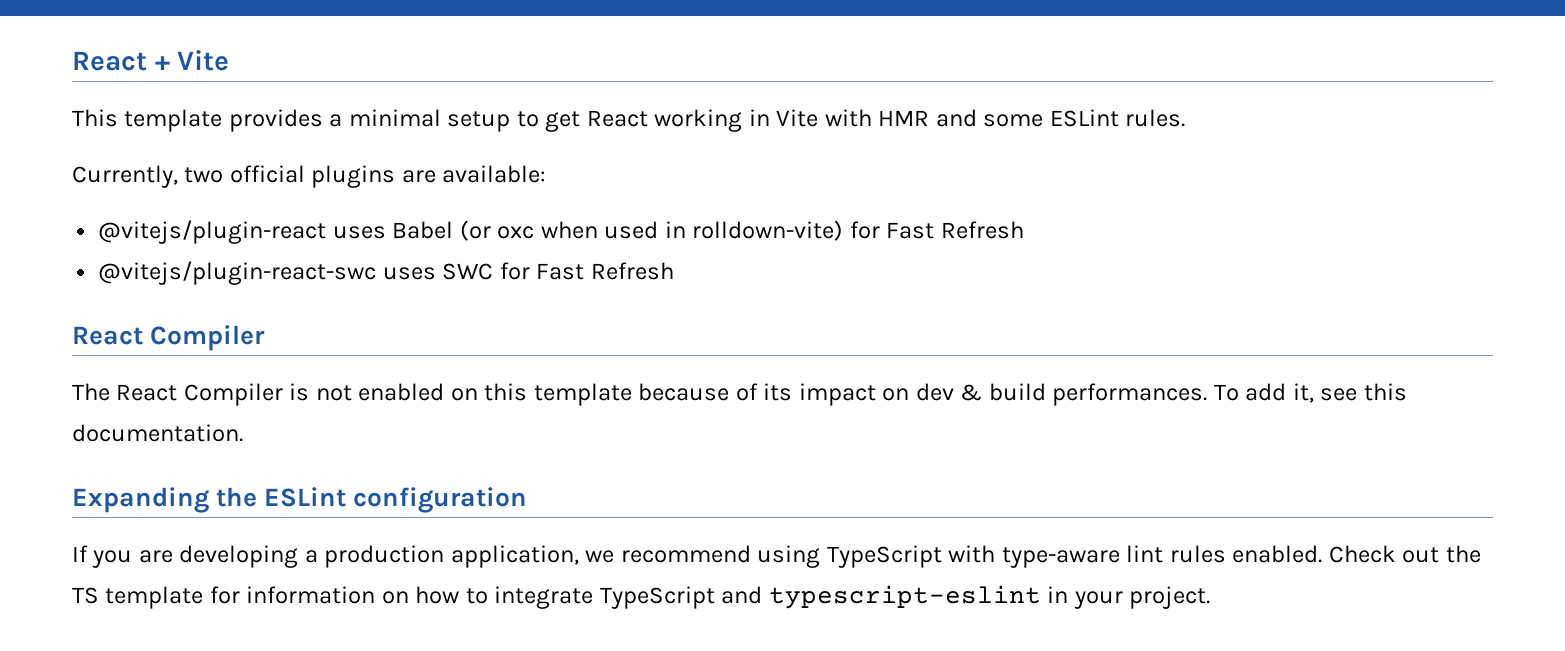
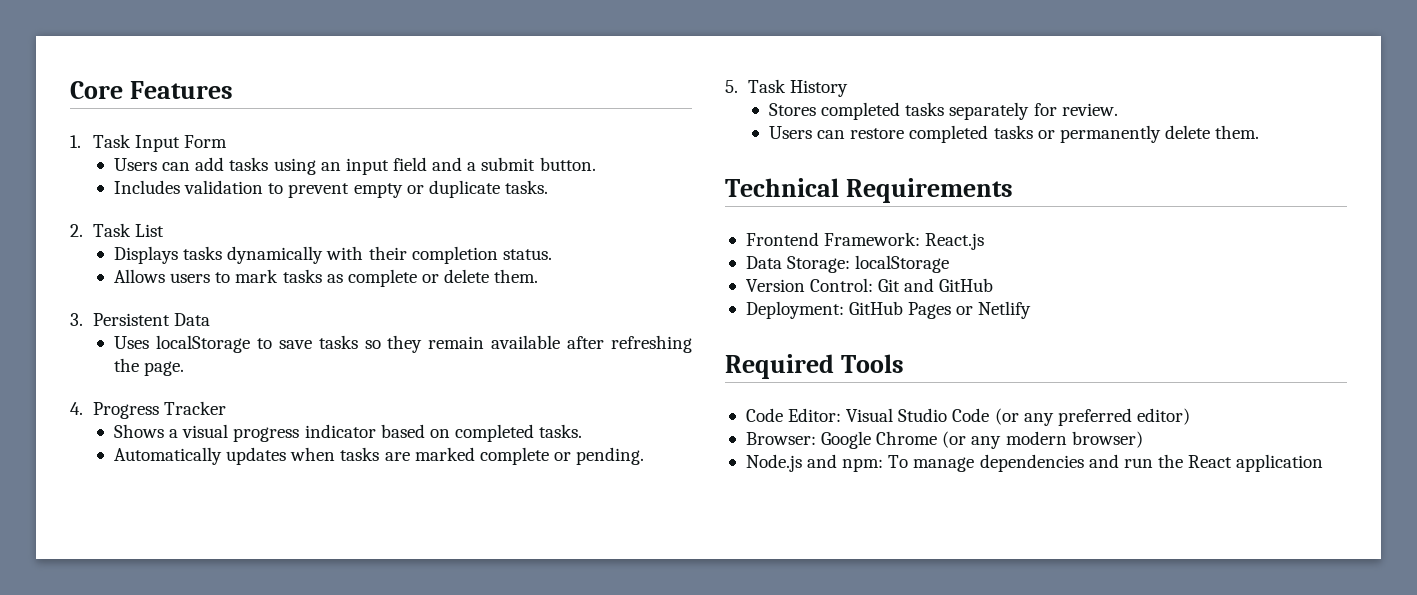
- React + Vite
- This template provides a minimal setup to get React working in Vite with HMR and some ESLint rules.
- Currently, two official plugins are available:
- @vitejs/plugin-react uses Babel (or oxc when used in rolldown-vite) for Fast Refresh
- @vitejs/plugin-react-swc uses SWC for Fast Refresh
- React Compiler
- The React Compiler is not enabled on this template because of its impact on dev & build performances. To add it, see this documentation.
- Expanding the ESLint configuration
- If you are developing a production application, we recommend using TypeScript with type-aware lint rules enabled. Check out the TS template for information on how to integrate TypeScript and typescript-eslint in your project.
+ Core Features
+ 1. Task Input Form
+ Users can add tasks using an input field and a submit button.
+ Includes validation to prevent empty or duplicate tasks.
+ 2. Task List
+ Displays tasks dynamically with their completion status.
+ Allows users to mark tasks as complete or delete them.
+ 3. Persistent Data
+ Uses localStorage to save tasks so they remain available after refreshing the page.
+ 4. Progress Tracker
+ Shows a visual progress indicator based on completed tasks.
+ Automatically updates when tasks are marked complete or pending.
+ 5. Task History
+ Stores completed tasks separately for review.
+ Users can restore completed tasks or permanently delete them.
+ Technical Requirements
+ Frontend Framework: React.js
+ Data Storage: localStorage
+ Version Control: Git and GitHub
+ Deployment: GitHub Pages or Netlify
+ Required Tools
+ Code Editor: Visual Studio Code (or any preferred editor)
+ Browser: Google Chrome (or any modern browser)
+ Node.js and npm: To manage dependencies and run the React application

